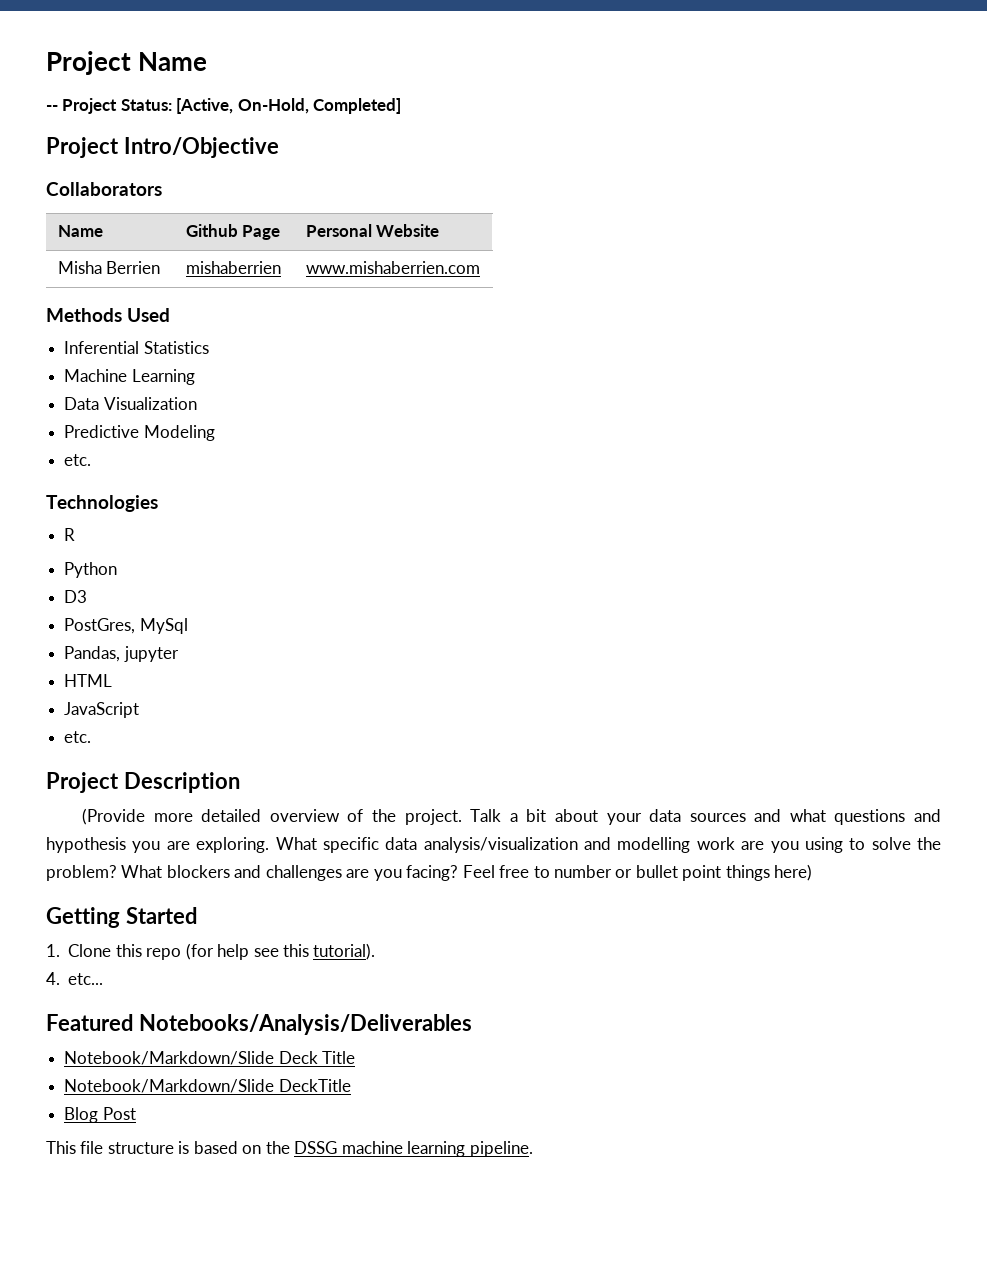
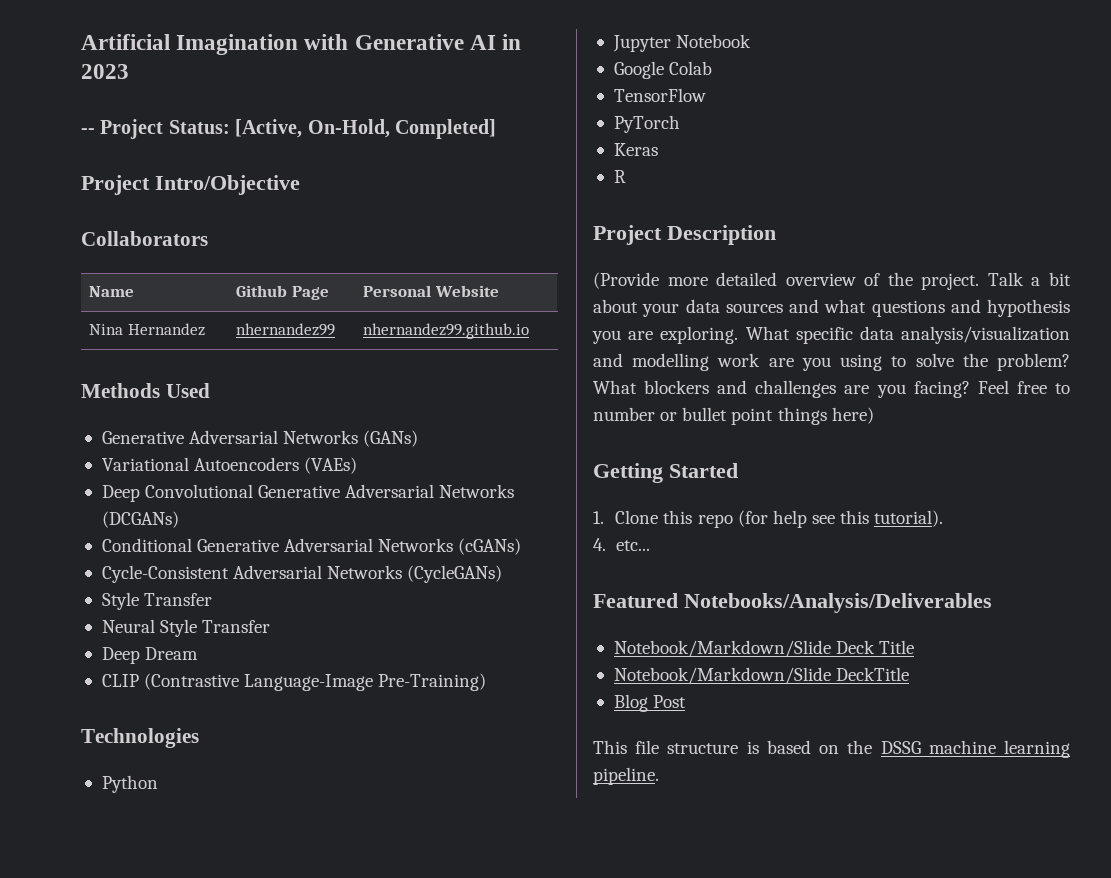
- Project Name
+ Artificial Imagination with Generative AI in 2023
- Misha Berrien | mishaberrien | www.mishaberrien.com
+ Nina Hernandez | nhernandez99 | nhernandez99.github.io
  Methods Used
- Inferential Statistics
- Machine Learning
- Data Visualization
- Predictive Modeling
- etc.
+ Generative Adversarial Networks (GANs)
+ Variational Autoencoders (VAEs)
+ Deep Convolutional Generative Adversarial Networks (DCGANs)
+ Conditional Generative Adversarial Networks (cGANs)
+ Cycle-Consistent Adversarial Networks (CycleGANs)
+ Style Transfer
+ Neural Style Transfer
+ Deep Dream
+ CLIP (Contrastive Language-Image Pre-Training)
- R
- D3
- PostGres, MySql
- Pandas, jupyter
- HTML
- JavaScript
- etc.
+ Jupyter Notebook
+ Google Colab
+ TensorFlow
+ PyTorch
+ Keras
+ R

